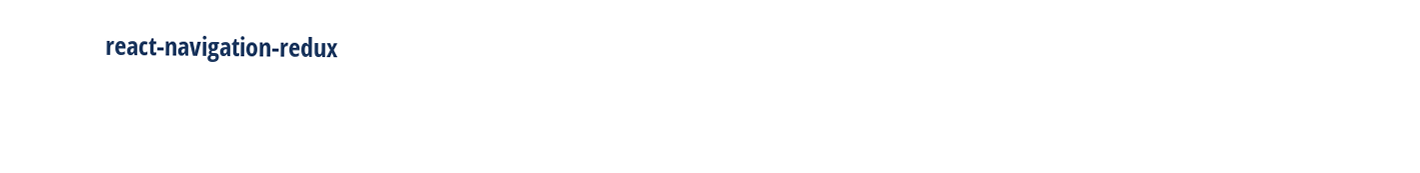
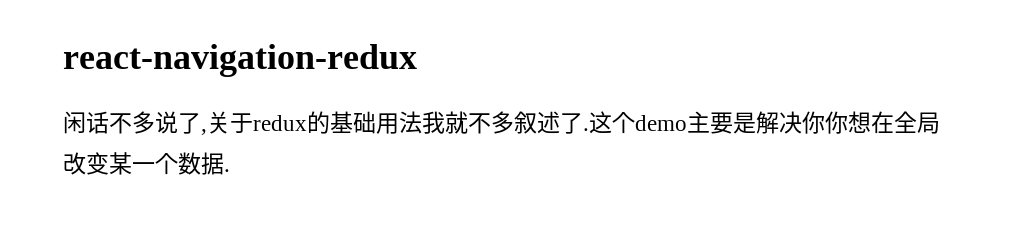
+ 闲话不多说了,关于redux的基础用法我就不多叙述了.这个demo主要是解决你你想在全局改变某一个数据.

